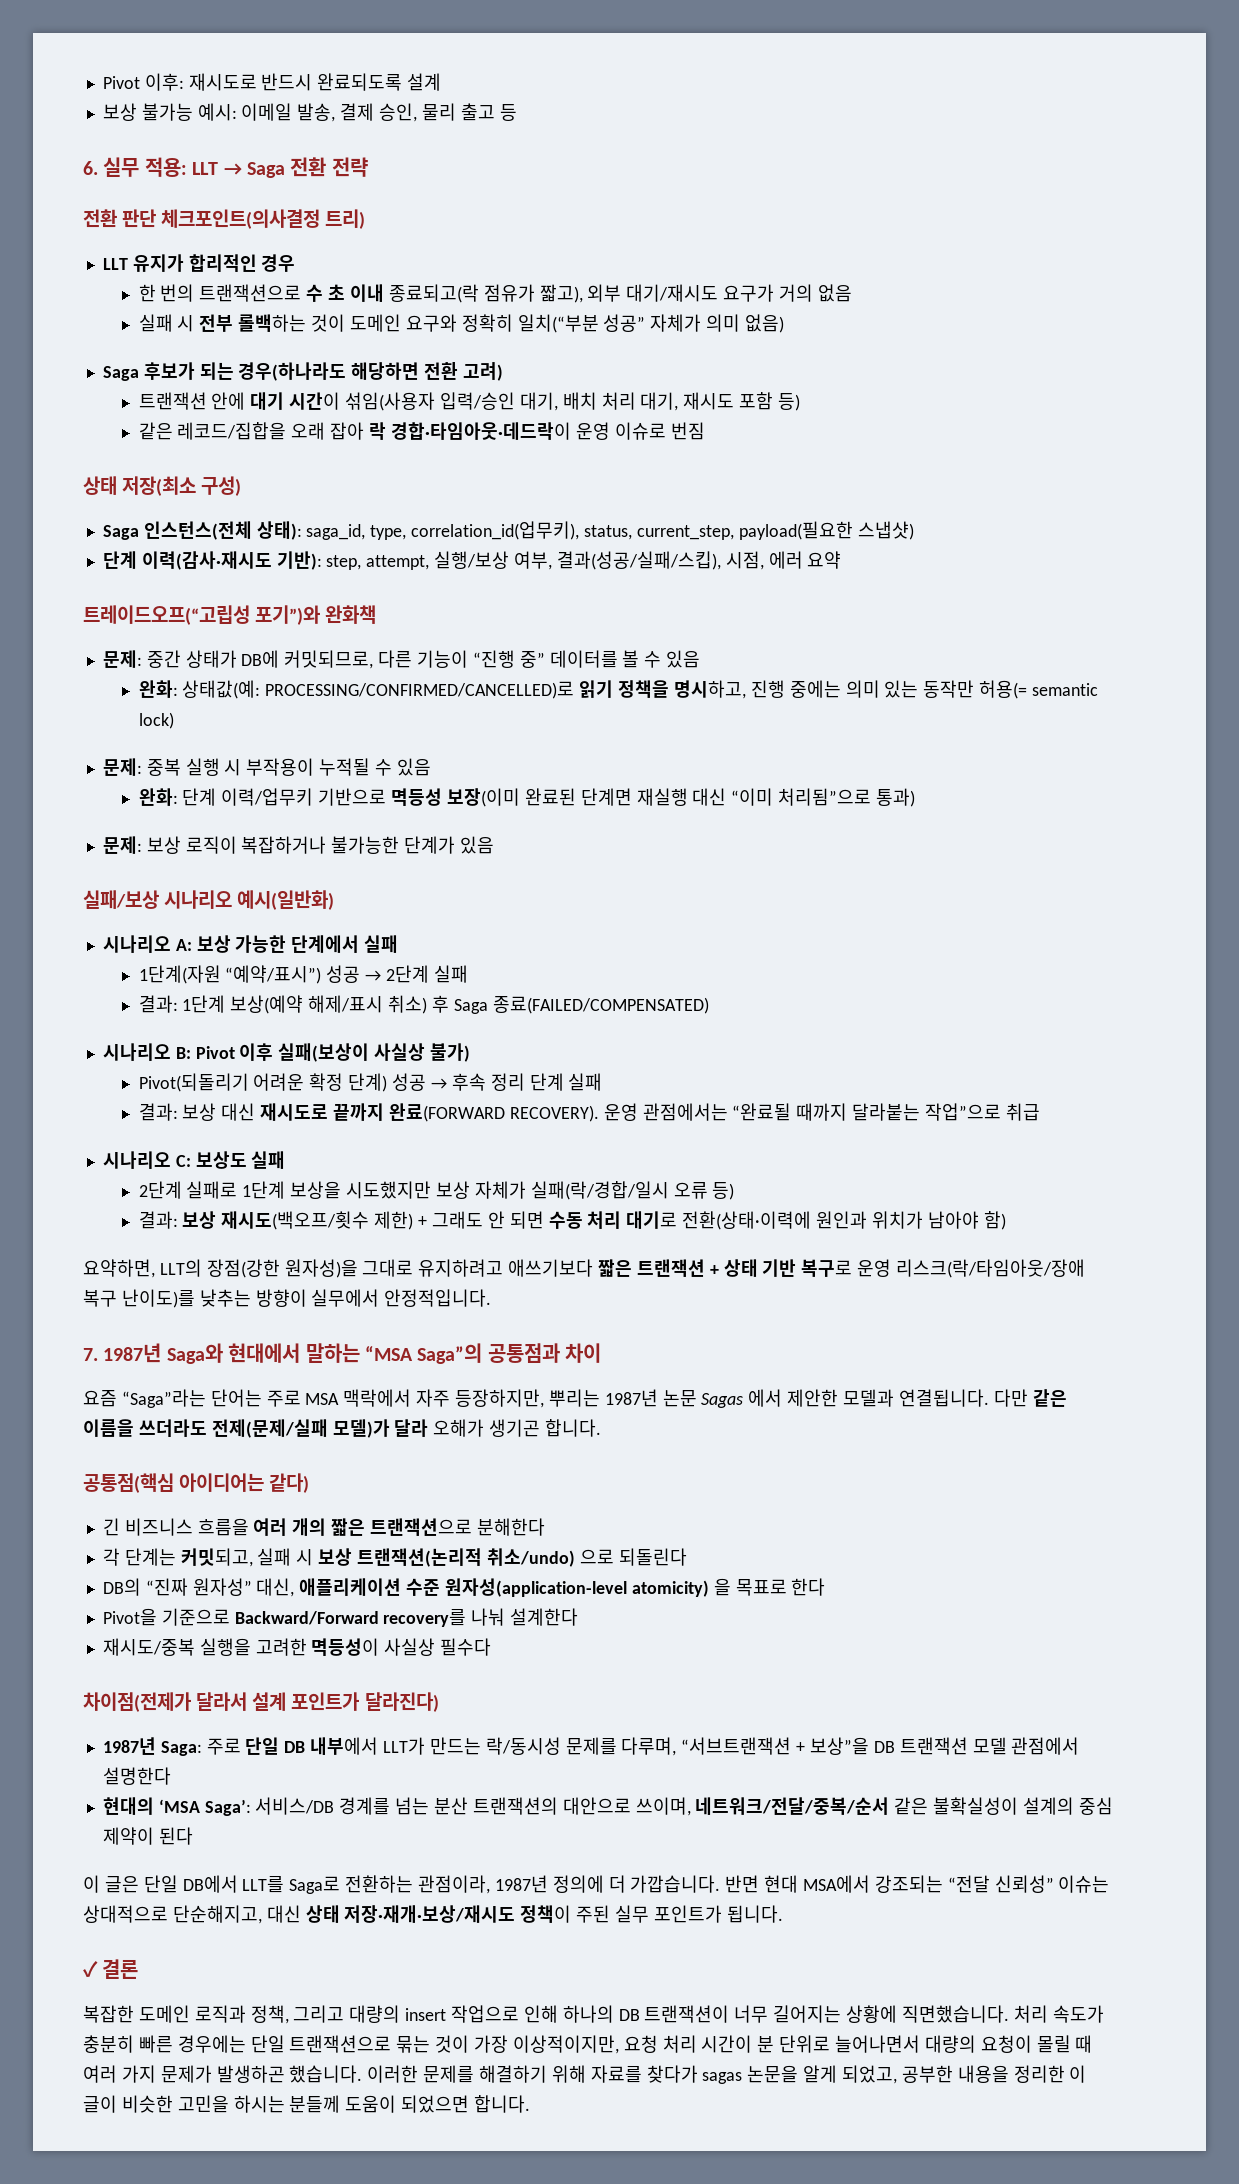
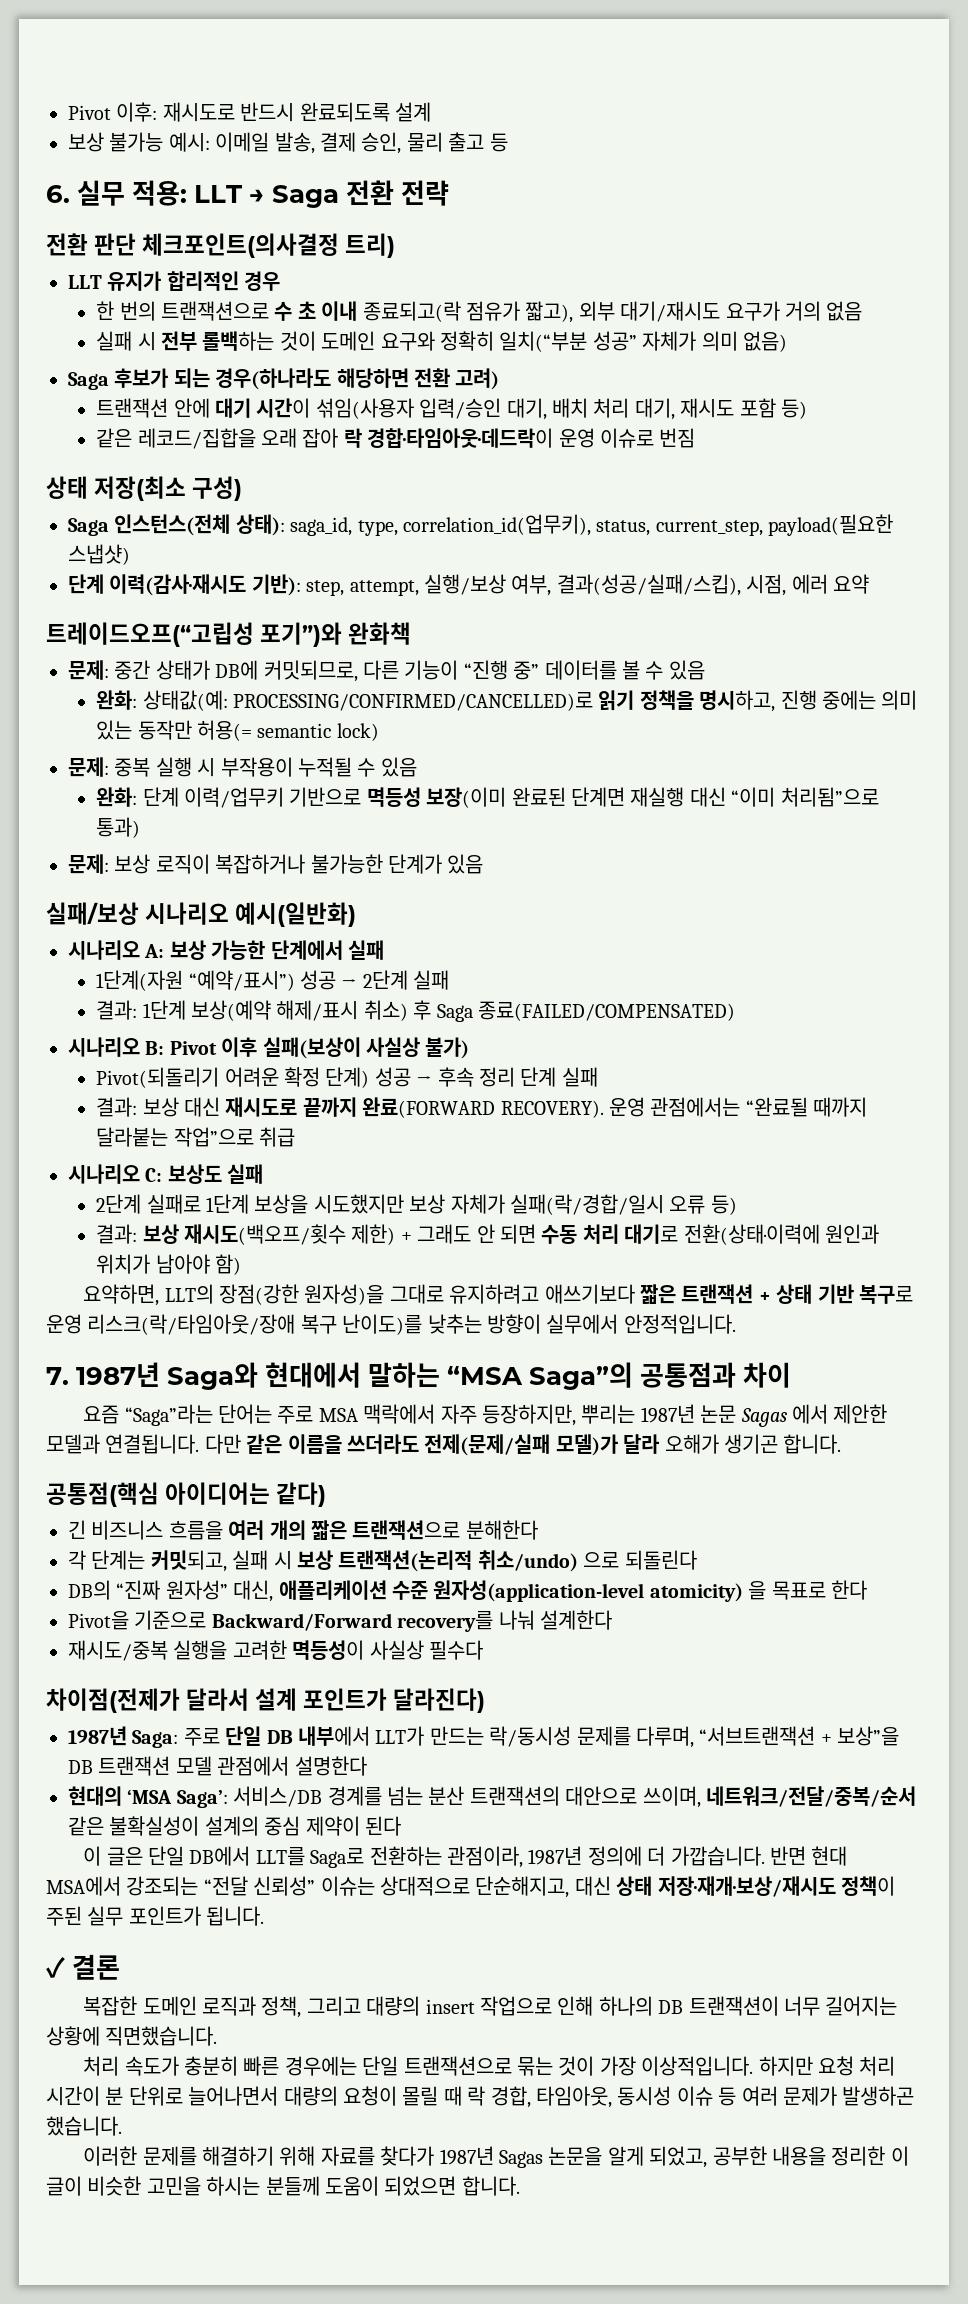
- 복잡한 도메인 로직과 정책, 그리고 대량의 insert 작업으로 인해 하나의 DB 트랜잭션이 너무 길어지는 상황에 직면했습니다. 처리 속도가 충분히 빠른 경우에는 단일 트랜잭션으로 묶는 것이 가장 이상적이지만, 요청 처리 시간이 분 단위로 늘어나면서 대량의 요청이 몰릴 때 여러 가지 문제가 발생하곤 했습니다. 이러한 문제를 해결하기 위해 자료를 찾다가 sagas 논문을 알게 되었고, 공부한 내용을 정리한 이 글이 비슷한 고민을 하시는 분들께 도움이 되었으면 합니다.
+ 복잡한 도메인 로직과 정책, 그리고 대량의 insert 작업으로 인해 하나의 DB 트랜잭션이 너무 길어지는 상황에 직면했습니다.
+ 처리 속도가 충분히 빠른 경우에는 단일 트랜잭션으로 묶는 것이 가장 이상적입니다. 하지만 요청 처리 시간이 분 단위로 늘어나면서 대량의 요청이 몰릴 때 락 경합, 타임아웃, 동시성 이슈 등 여러 문제가 발생하곤 했습니다.
+ 이러한 문제를 해결하기 위해 자료를 찾다가 1987년 Sagas 논문을 알게 되었고, 공부한 내용을 정리한 이 글이 비슷한 고민을 하시는 분들께 도움이 되었으면 합니다.

